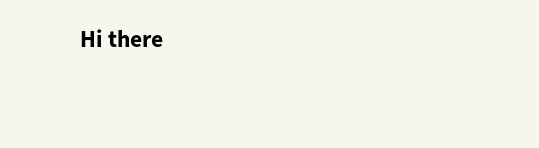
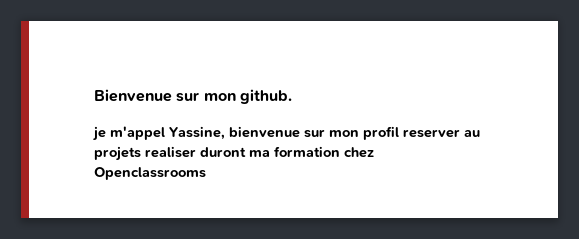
- Hi there
+ Bienvenue sur mon github.
+ je m'appel Yassine, bienvenue sur mon profil reserver au projets realiser duront ma formation chez Openclassrooms

